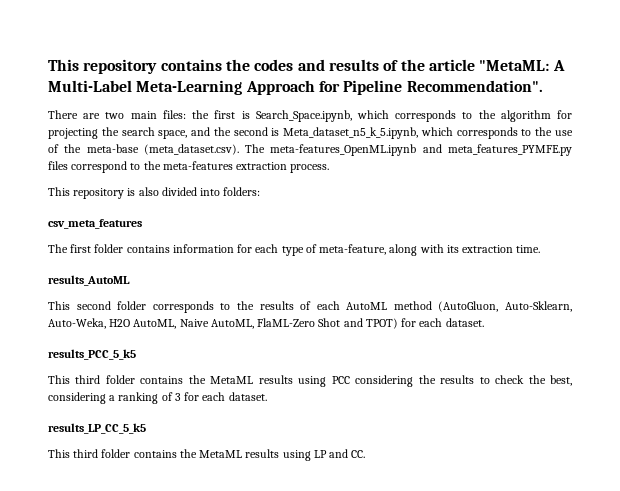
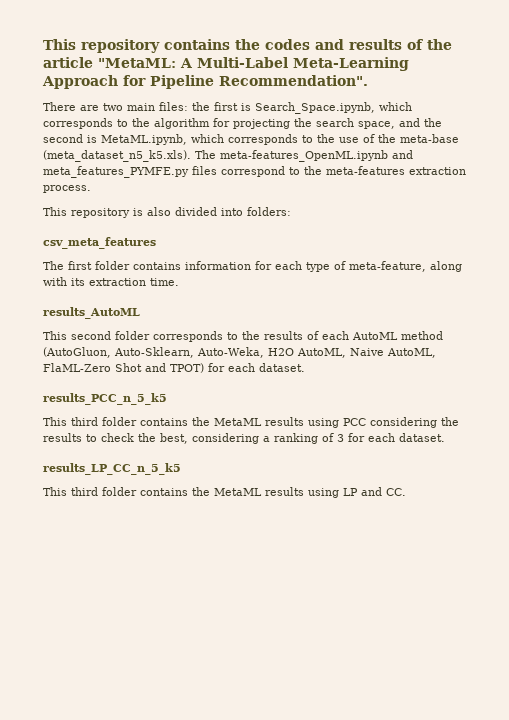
- There are two main files: the first is Search_Space.ipynb, which corresponds to the algorithm for projecting the search space, and the second is Meta_dataset_n5_k_5.ipynb, which corresponds to the use of the meta-base (meta_dataset.csv). The meta-features_OpenML.ipynb and meta_features_PYMFE.py files correspond to the meta-features extraction process.
+ There are two main files: the first is Search_Space.ipynb, which corresponds to the algorithm for projecting the search space, and the second is MetaML.ipynb, which corresponds to the use of the meta-base (meta_dataset_n5_k5.xls). The meta-features_OpenML.ipynb and meta_features_PYMFE.py files correspond to the meta-features extraction process.
- results_PCC_5_k5
+ results_PCC_n_5_k5
- results_LP_CC_5_k5
+ results_LP_CC_n_5_k5

